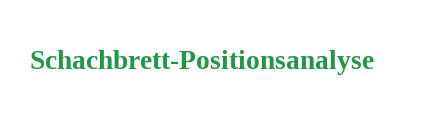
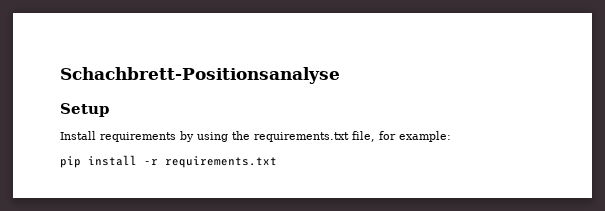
+ Setup
+ Install requirements by using the requirements.txt file, for example:
+ pip install -r requirements.txt

